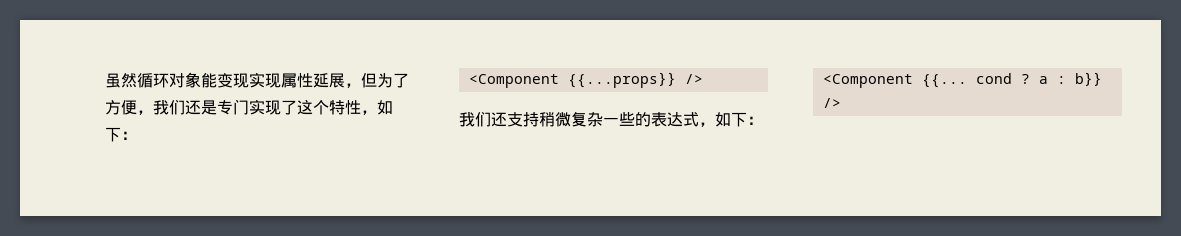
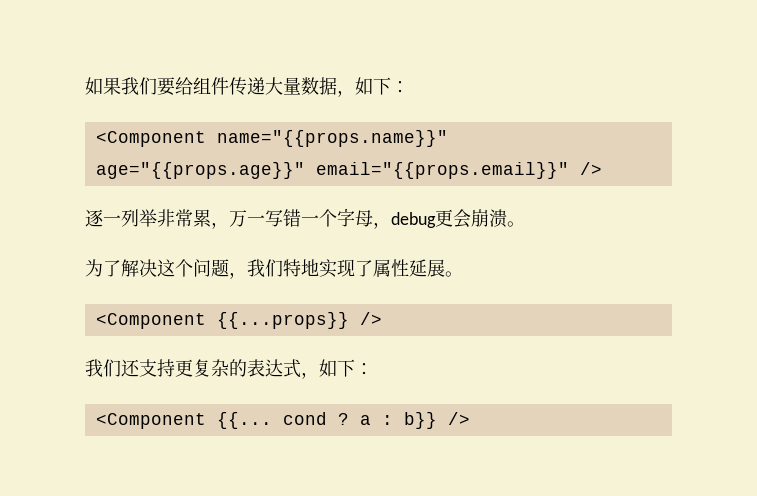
- 虽然循环对象能变现实现属性延展，但为了方便，我们还是专门实现了这个特性，如下：
+ 如果我们要给组件传递大量数据，如下：
+ <Component name="{{props.name}}" age="{{props.age}}" email="{{props.email}}" />
+ 逐一列举非常累，万一写错一个字母，debug更会崩溃。
+ 为了解决这个问题，我们特地实现了属性延展。
- 我们还支持稍微复杂一些的表达式，如下：
+ 我们还支持更复杂的表达式，如下：

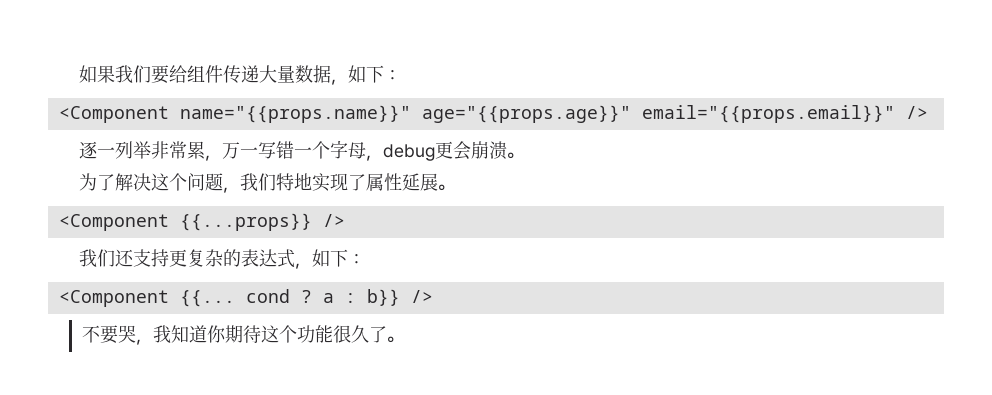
+ 不要哭，我知道你期待这个功能很久了。

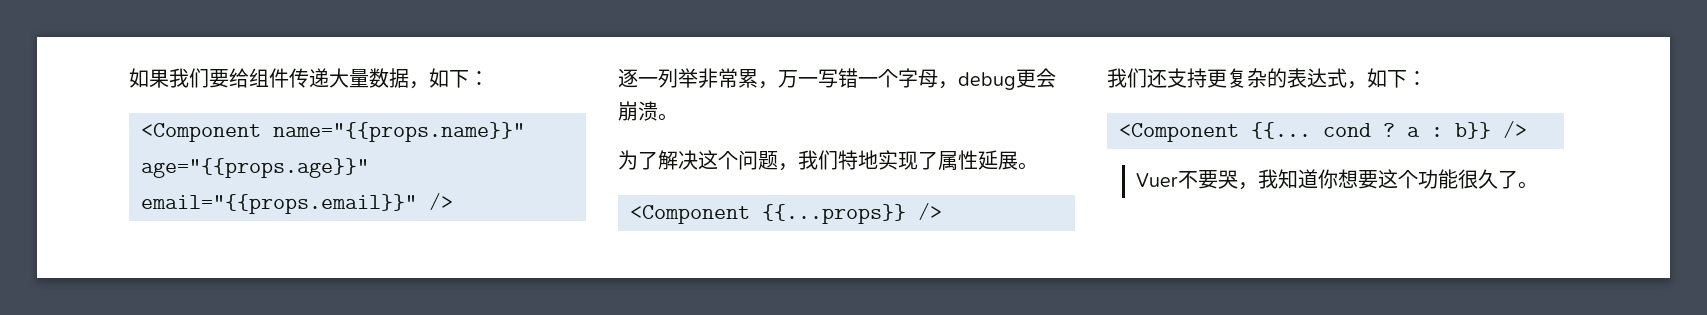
- 不要哭，我知道你期待这个功能很久了。
+ Vuer不要哭，我知道你想要这个功能很久了。

